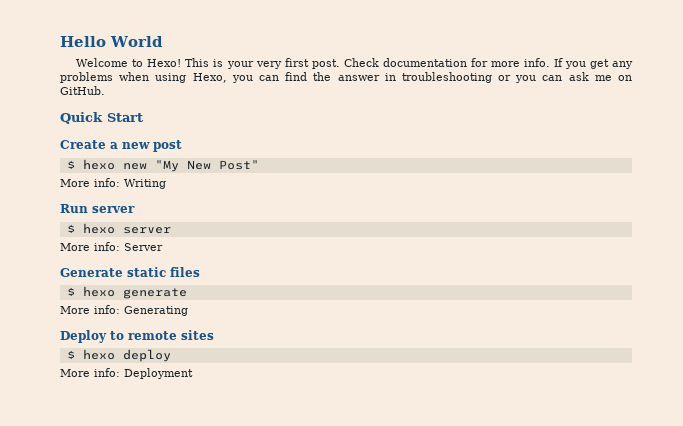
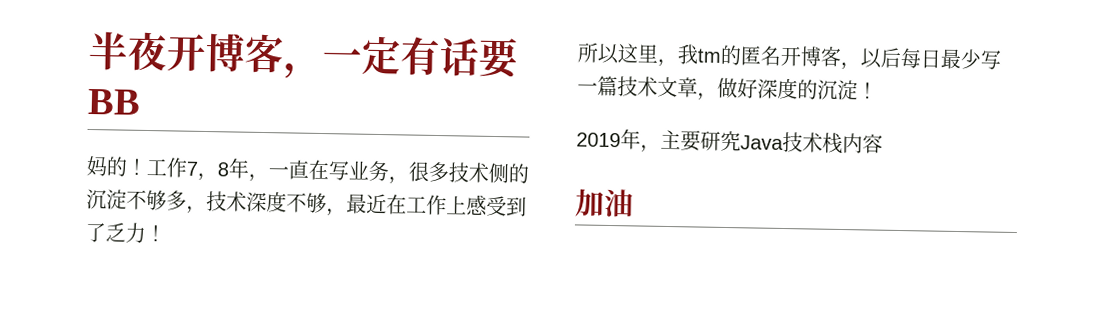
- Hello World
- Welcome to Hexo! This is your very first post. Check documentation for more info. If you get any problems when using Hexo, you can find the answer in troubleshooting or you can ask me on GitHub.
- Quick Start
- Create a new post
- $ hexo new "My New Post"
- More info: Writing
- Run server
- $ hexo server
- More info: Server
- Generate static files
- $ hexo generate
- More info: Generating
- Deploy to remote sites
- $ hexo deploy
- More info: Deployment
+ 半夜开博客，一定有话要BB
+ 妈的！工作7，8年，一直在写业务，很多技术侧的沉淀不够多，技术深度不够，最近在工作上感受到了乏力！
+ 所以这里，我tm的匿名开博客，以后每日最少写一篇技术文章，做好深度的沉淀！
+ 2019年，主要研究Java技术栈内容
+ 加油

